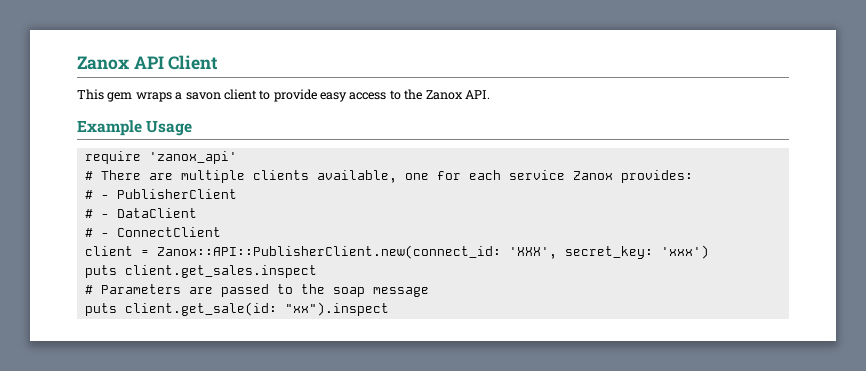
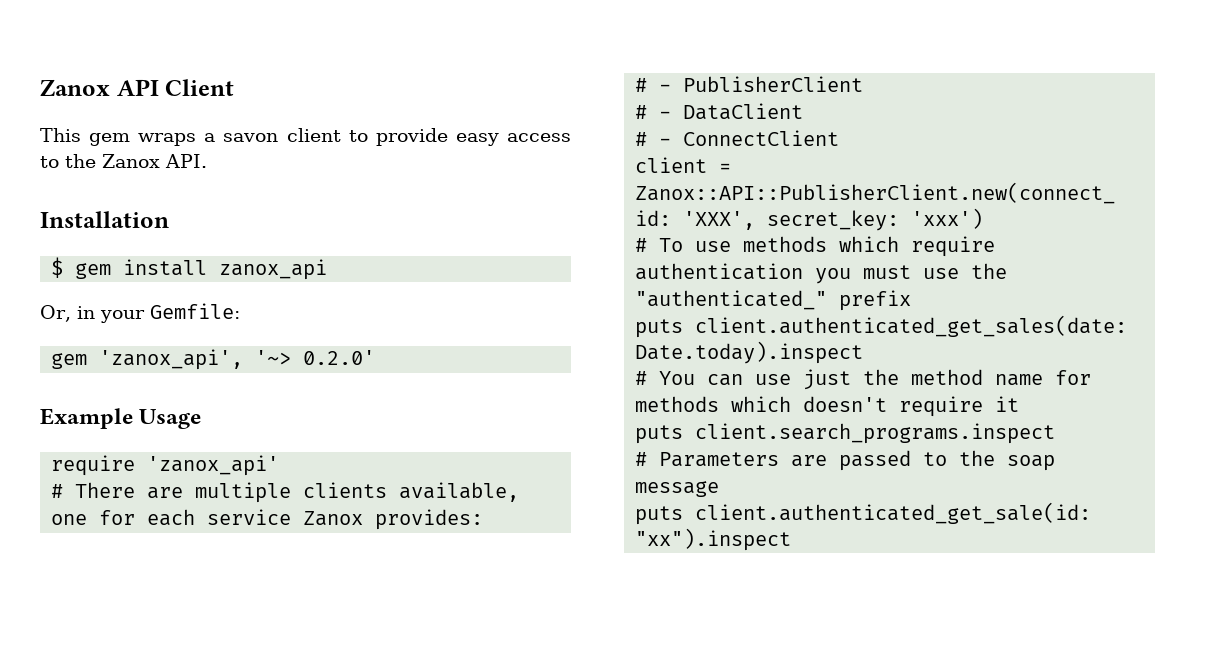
+ Installation
+ $ gem install zanox_api
+ Or, in your Gemfile:
+ gem 'zanox_api', '~> 0.2.0'
- puts client.get_sales.inspect
+ # To use methods which require authentication you must use the "authenticated_" prefix
+ puts client.authenticated_get_sales(date: Date.today).inspect
+ # You can use just the method name for methods which doesn't require it
+ puts client.search_programs.inspect
- puts client.get_sale(id: "xx").inspect
+ puts client.authenticated_get_sale(id: "xx").inspect

